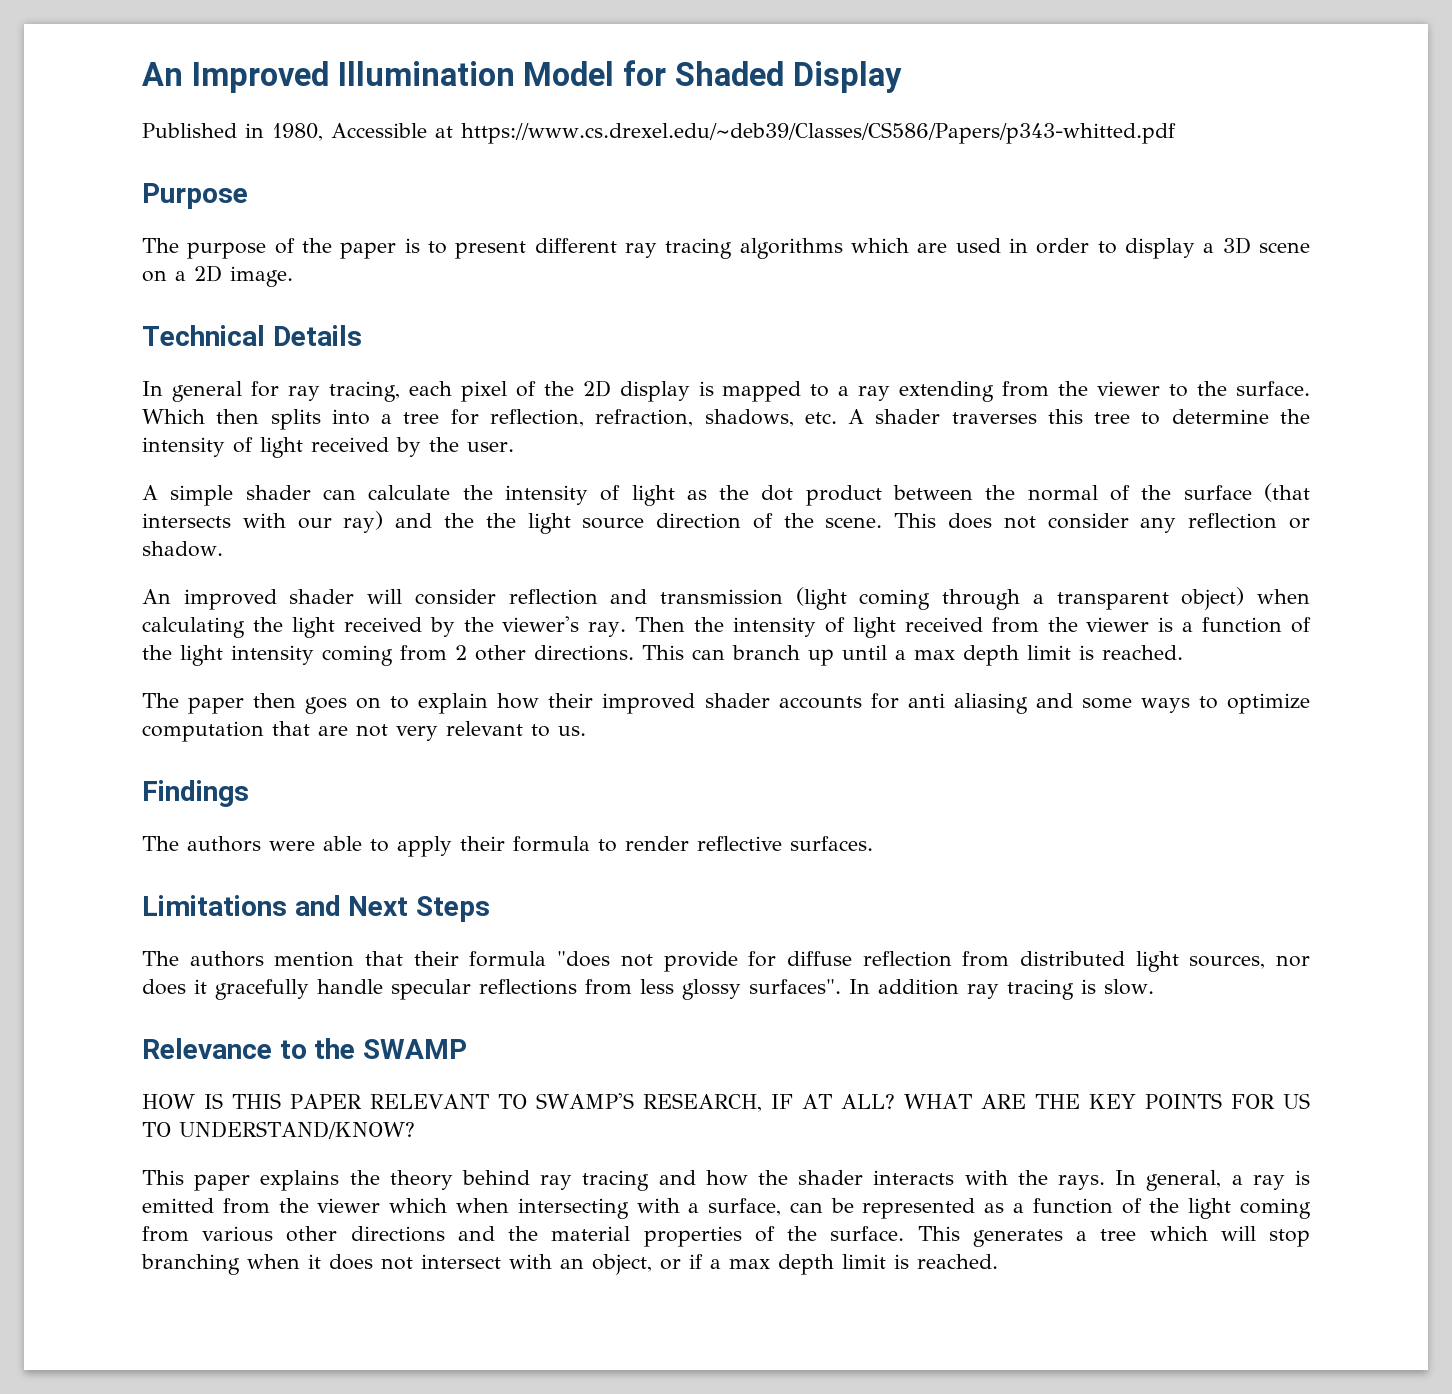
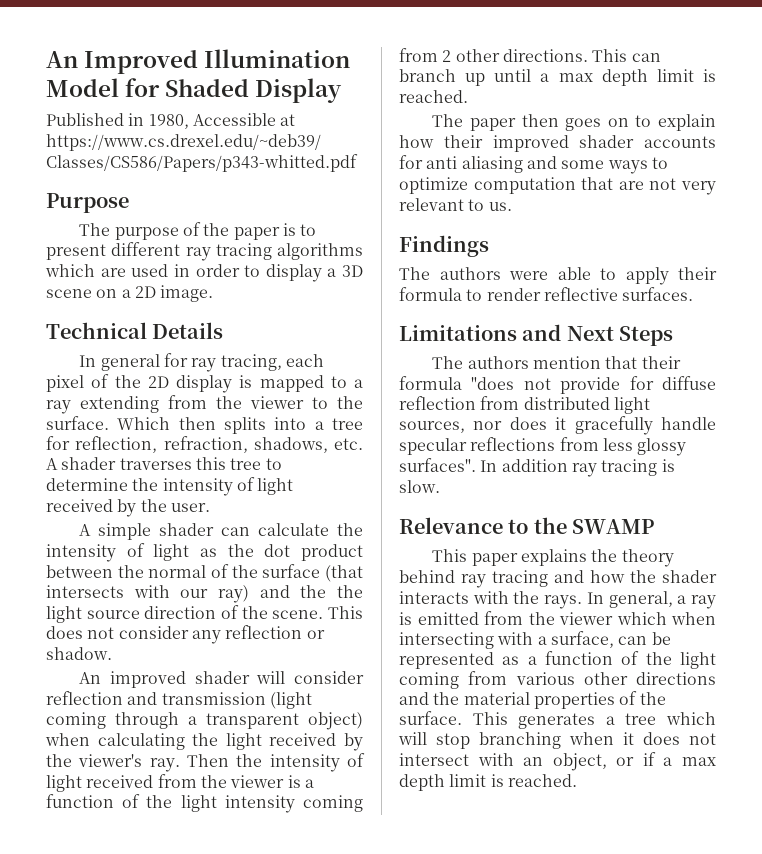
- HOW IS THIS PAPER RELEVANT TO SWAMP'S RESEARCH, IF AT ALL? WHAT ARE THE KEY POINTS FOR US TO UNDERSTAND/KNOW?

